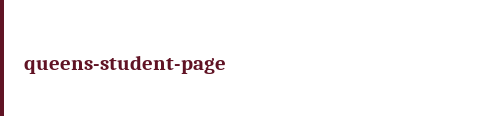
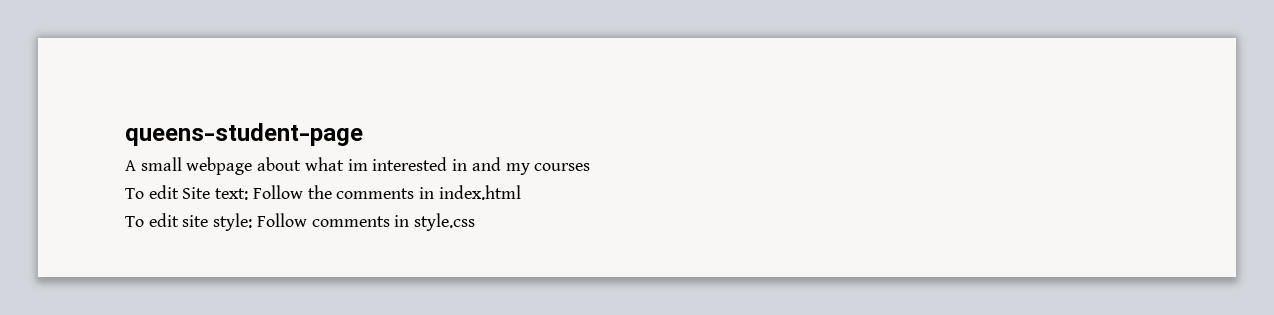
+ A small webpage about what im interested in and my courses
+ To edit Site text: Follow the comments in index.html
+ To edit site style: Follow comments in style.css

